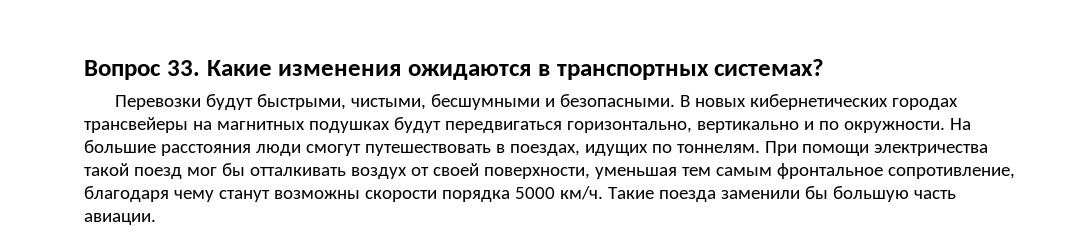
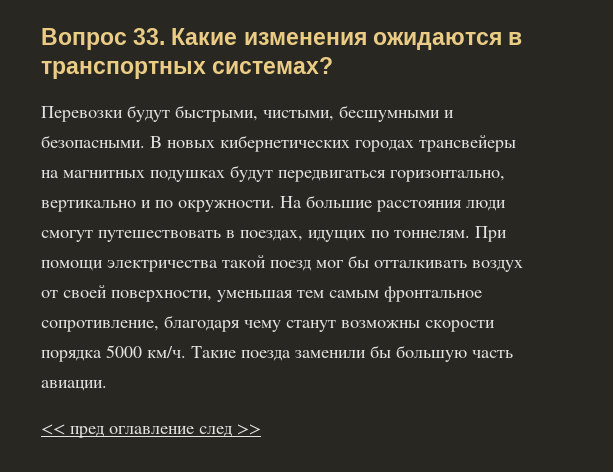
+ << пред оглавление след >>

